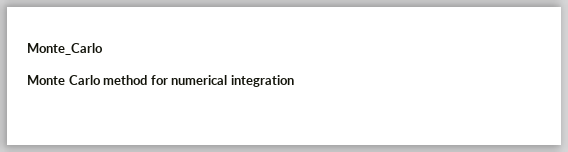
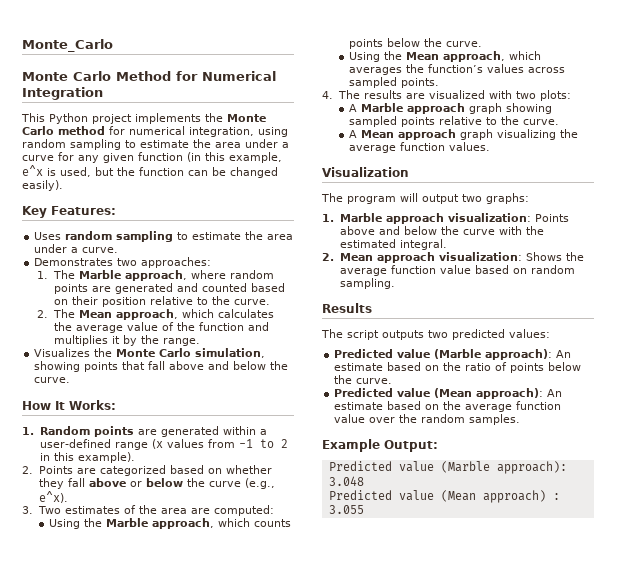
- Monte Carlo method for numerical integration
+ Monte Carlo Method for Numerical Integration
+ This Python project implements the Monte Carlo method for numerical integration, using random sampling to estimate the area under a curve for any given function (in this example, e^x is used, but the function can be changed easily).
+ Key Features:
+ Uses random sampling to estimate the area under a curve.
+ Demonstrates two approaches:
+ 1. The Marble approach, where random points are generated and counted based on their position relative to the curve.
+ 2. The Mean approach, which calculates the average value of the function and multiplies it by the range.
+ Visualizes the Monte Carlo simulation, showing points that fall above and below the curve.
+ How It Works:
+ 1. Random points are generated within a user-defined range (x values from -1 to 2 in this example).
+ 2. Points are categorized based on whether they fall above or below the curve (e.g., e^x).
+ 3. Two estimates of the area are computed:
+ Using the Marble approach, which counts points below the curve.
+ Using the Mean approach, which averages the function’s values across sampled points.
+ 4. The results are visualized with two plots:
+ A Marble approach graph showing sampled points relative to the curve.
+ A Mean approach graph visualizing the average function values.
+ Visualization
+ The program will output two graphs:
+ 1. Marble approach visualization: Points above and below the curve with the estimated integral.
+ 2. Mean approach visualization: Shows the average function value based on random sampling.
+ Results
+ The script outputs two predicted values:
+ Predicted value (Marble approach): An estimate based on the ratio of points below the curve.
+ Predicted value (Mean approach): An estimate based on the average function value over the random samples.
+ Example Output:
+ Predicted value (Marble approach): 3.048
+ Predicted value (Mean approach) : 3.055

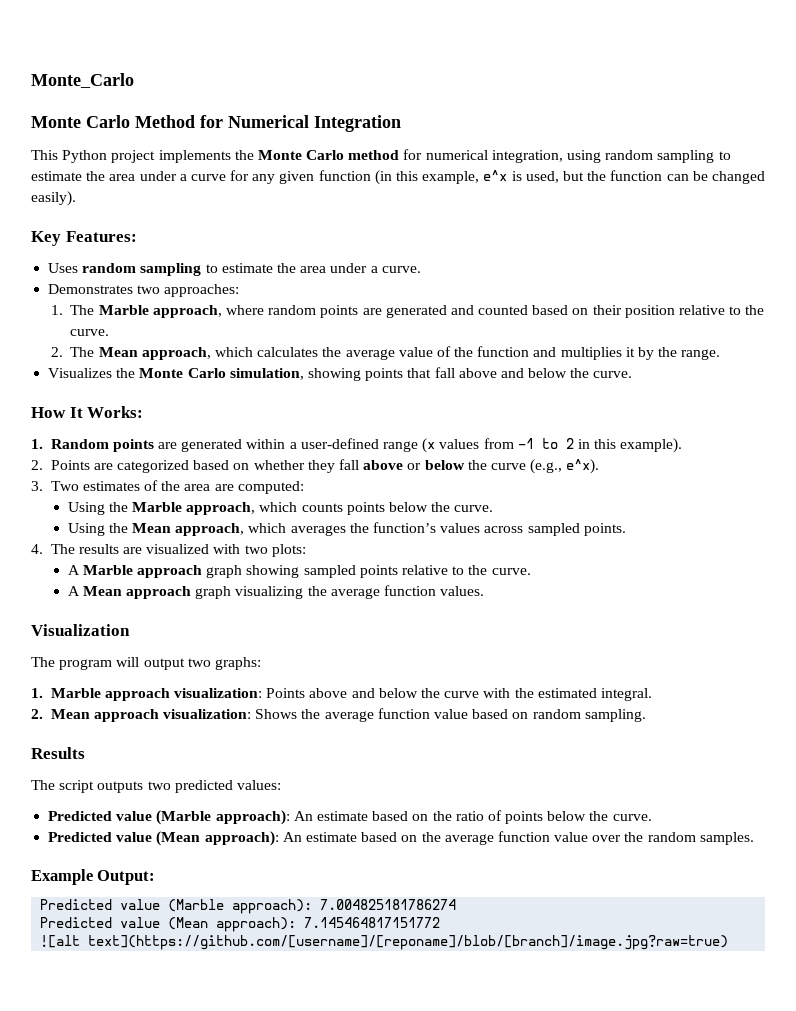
- Predicted value (Marble approach): 3.048
- Predicted value (Mean approach) : 3.055
+ Predicted value (Marble approach): 7.004825181786274
+ Predicted value (Mean approach): 7.145464817151772
+ ![alt text](https://github.com/[username]/[reponame]/blob/[branch]/image.jpg?raw=true)

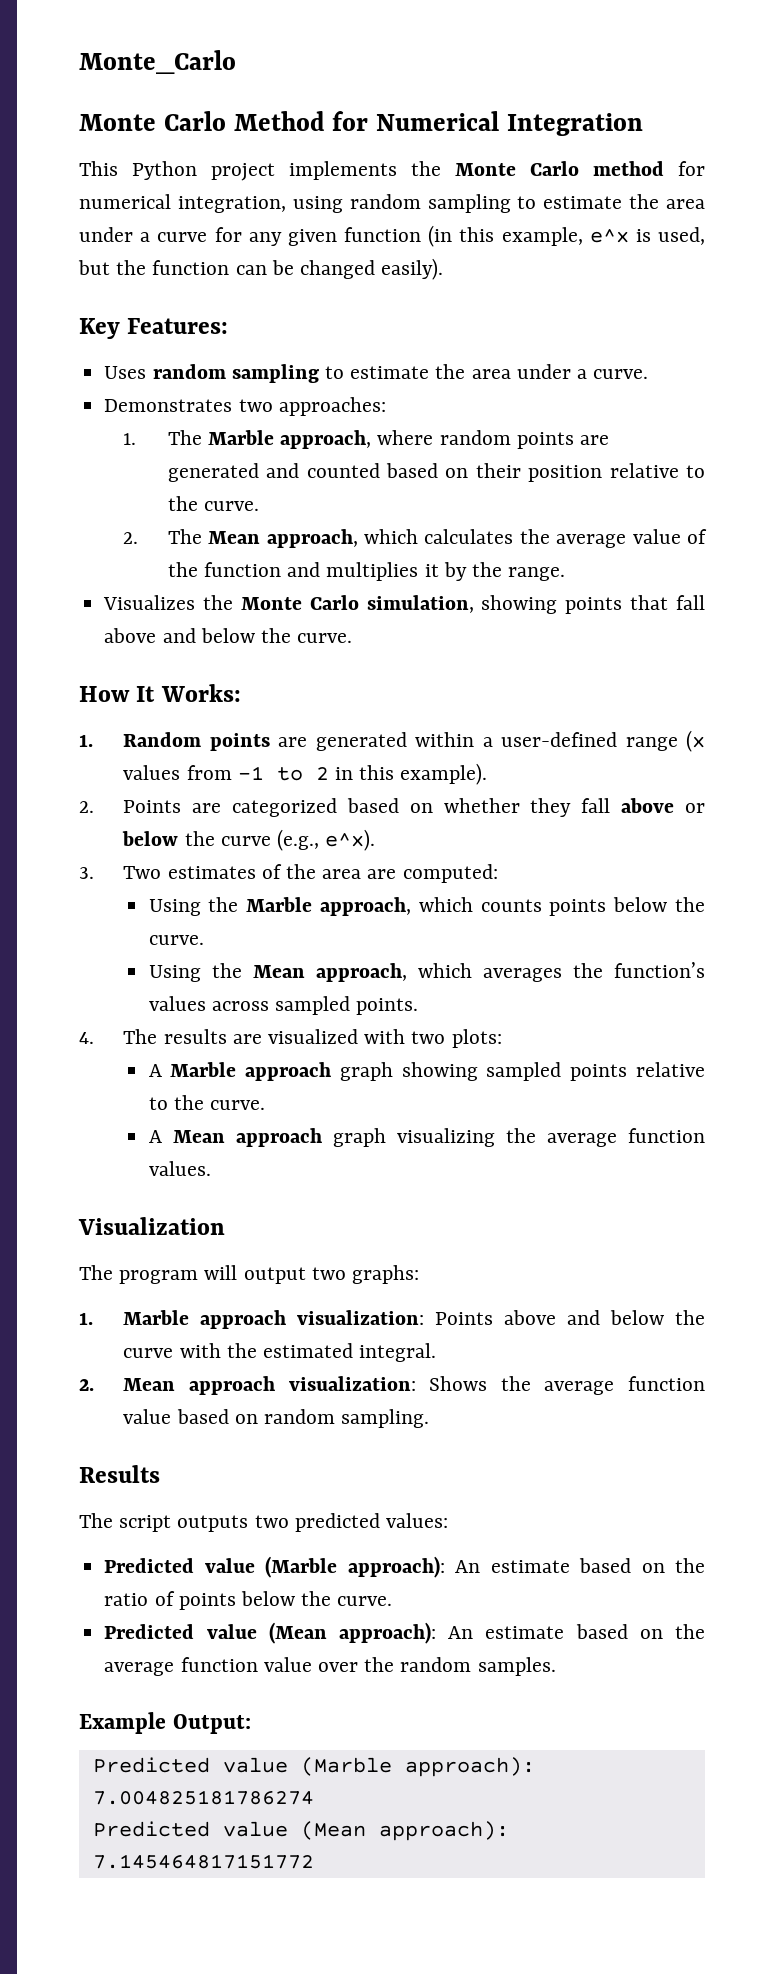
- ![alt text](https://github.com/[username]/[reponame]/blob/[branch]/image.jpg?raw=true)

